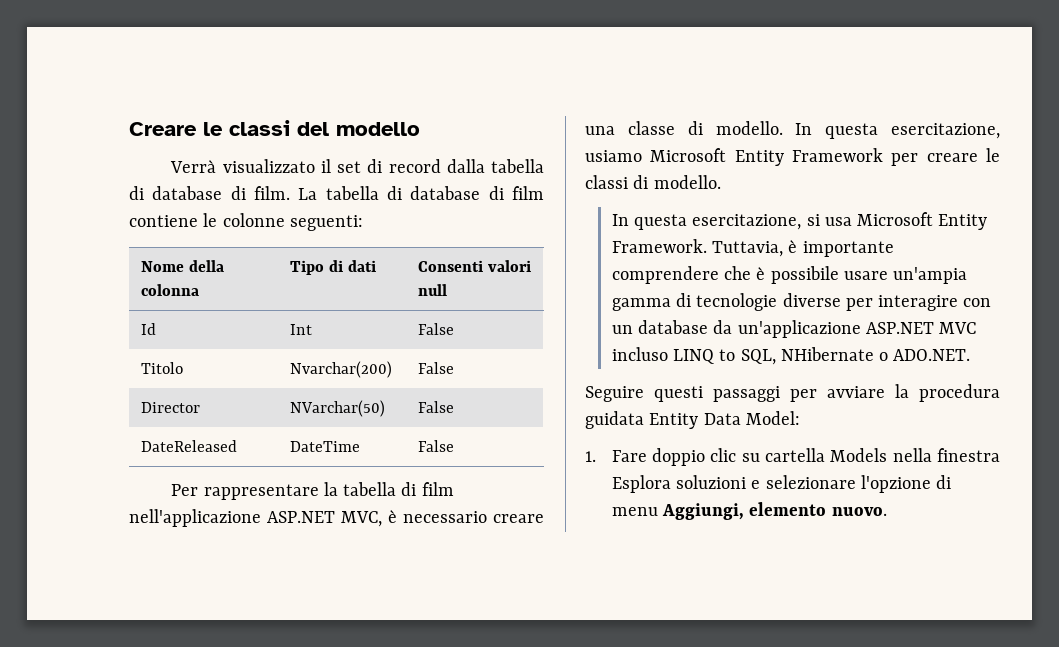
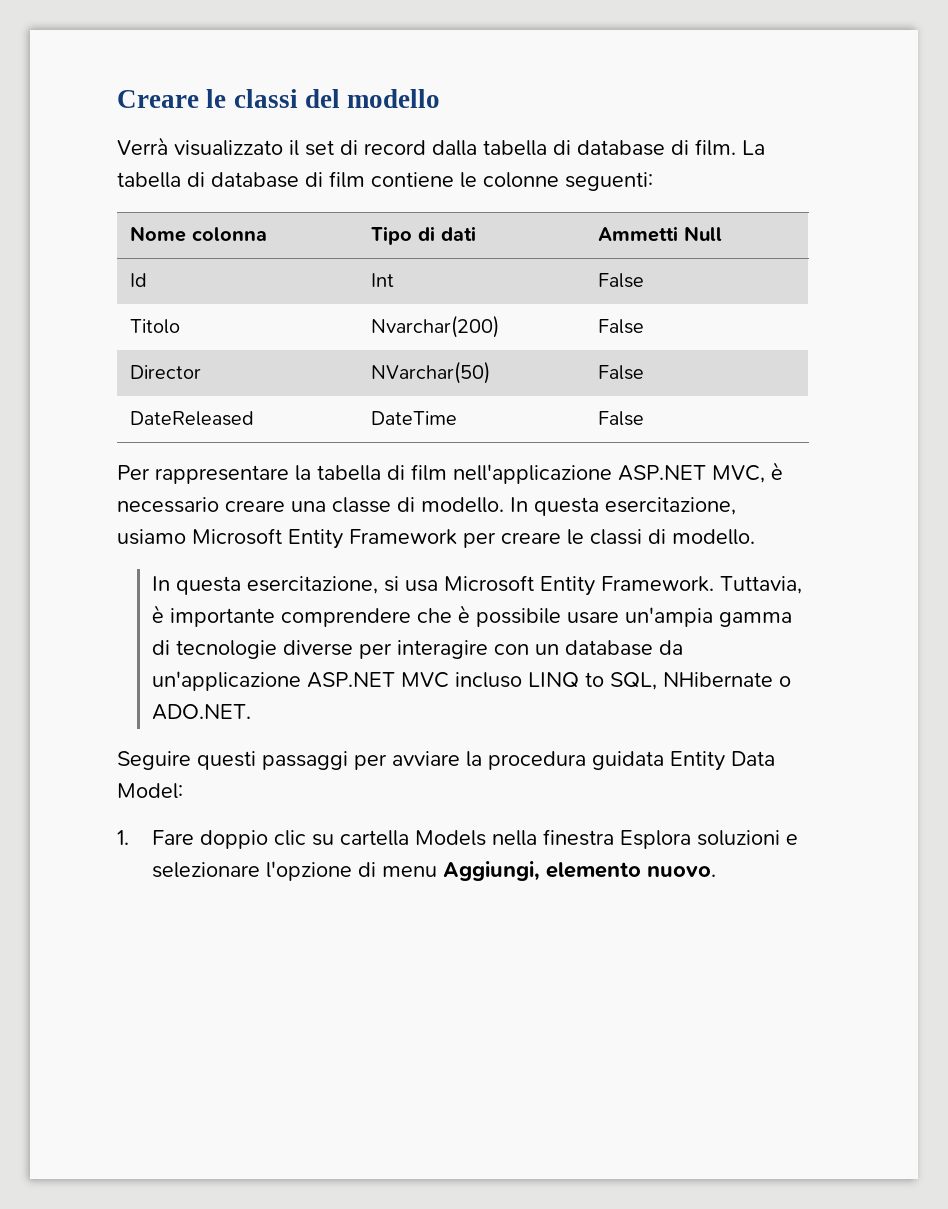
- Nome della colonna | Tipo di dati | Consenti valori null
+ Nome colonna | Tipo di dati | Ammetti Null

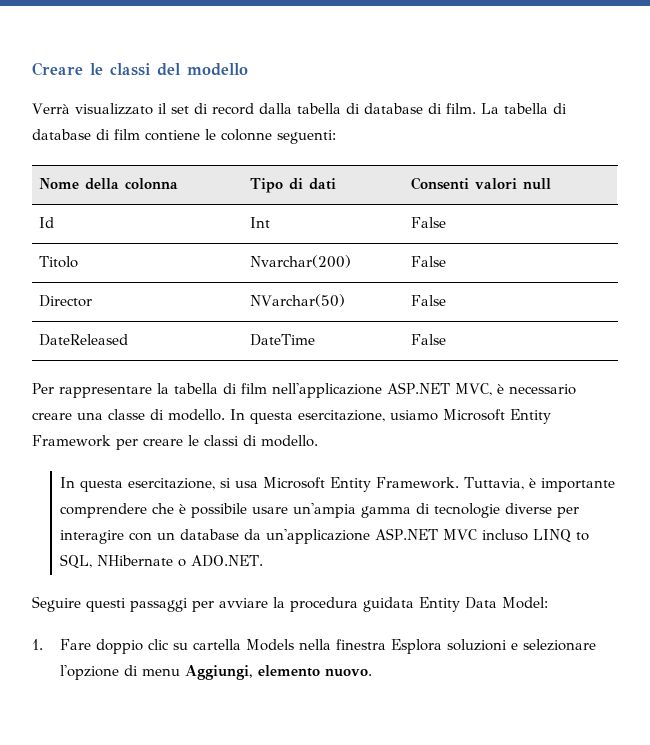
- Nome colonna | Tipo di dati | Ammetti Null
+ Nome della colonna | Tipo di dati | Consenti valori null

